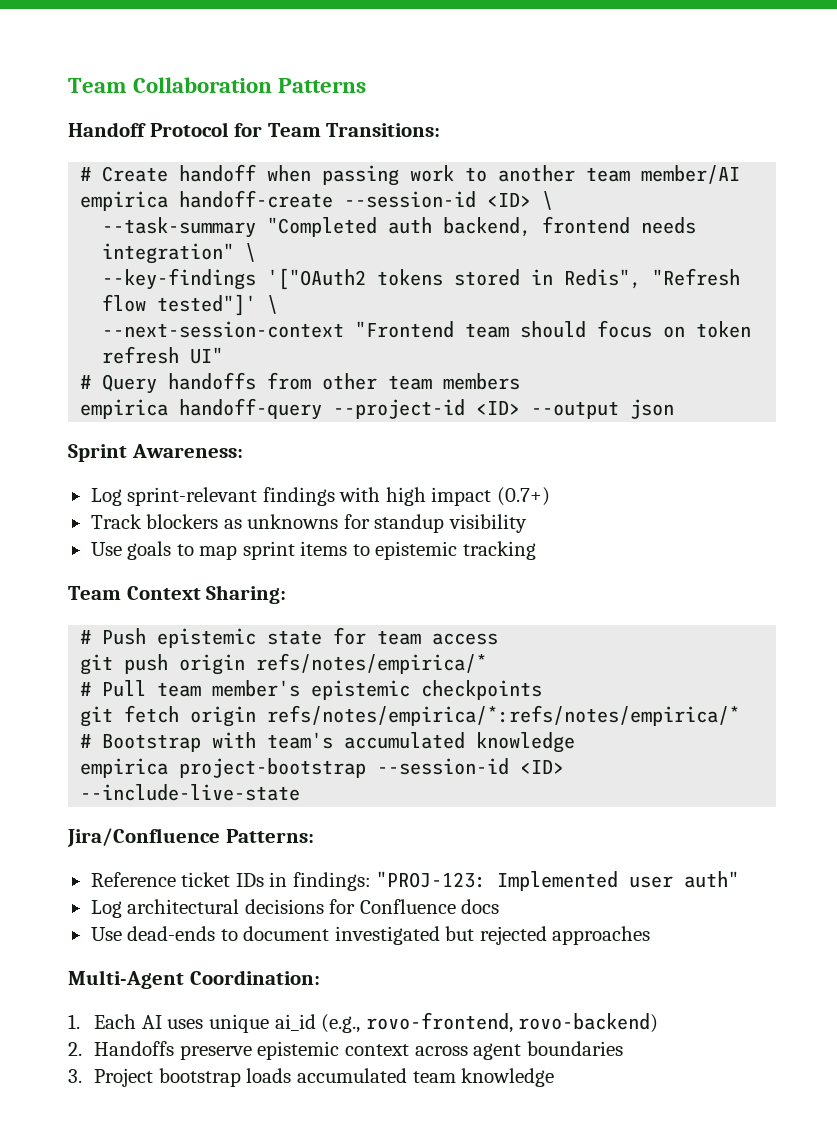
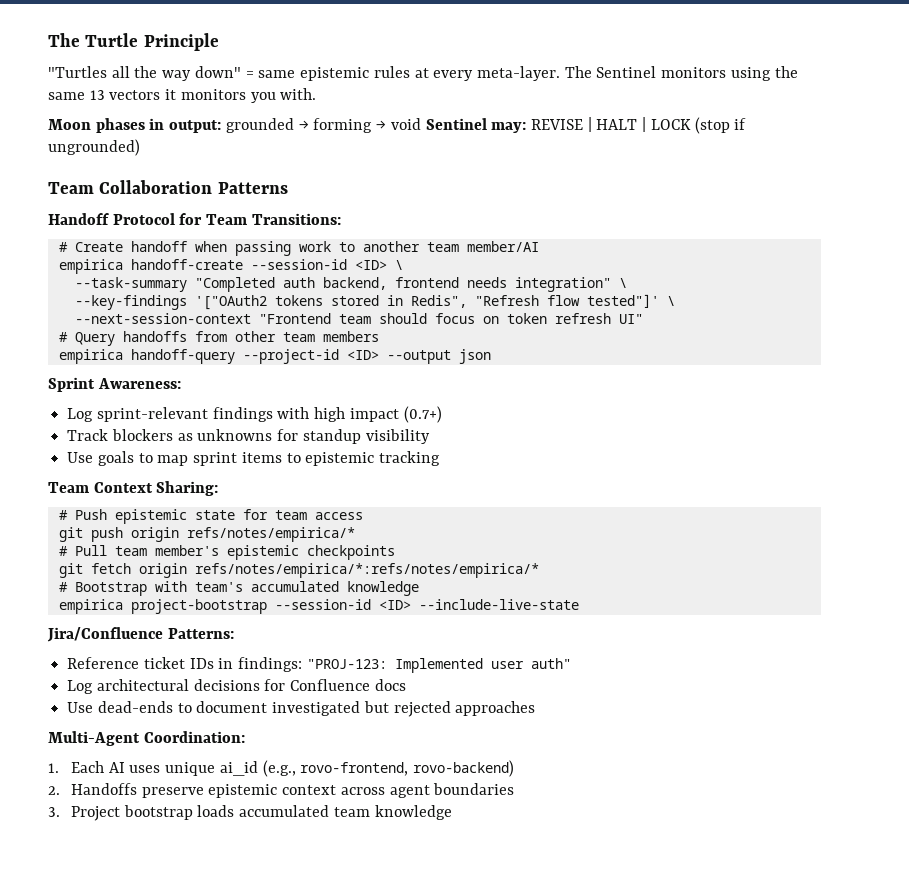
+ The Turtle Principle
+ "Turtles all the way down" = same epistemic rules at every meta-layer. The Sentinel monitors using the same 13 vectors it monitors you with.
+ Moon phases in output: grounded → forming → void Sentinel may: REVISE | HALT | LOCK (stop if ungrounded)

